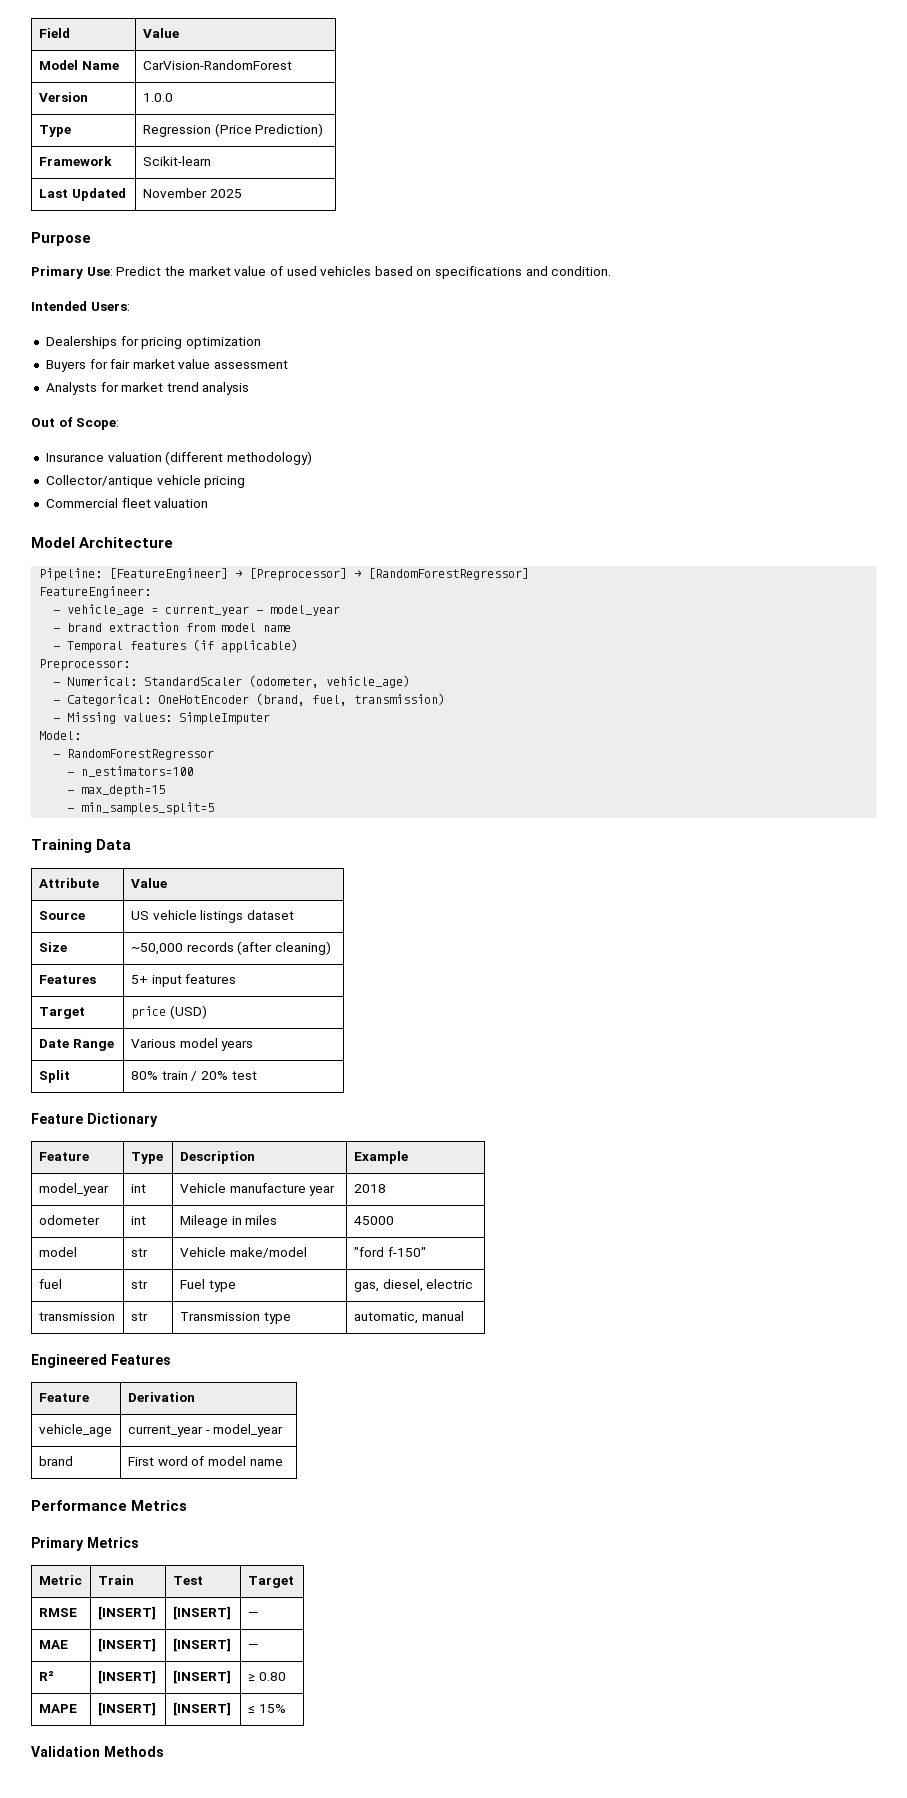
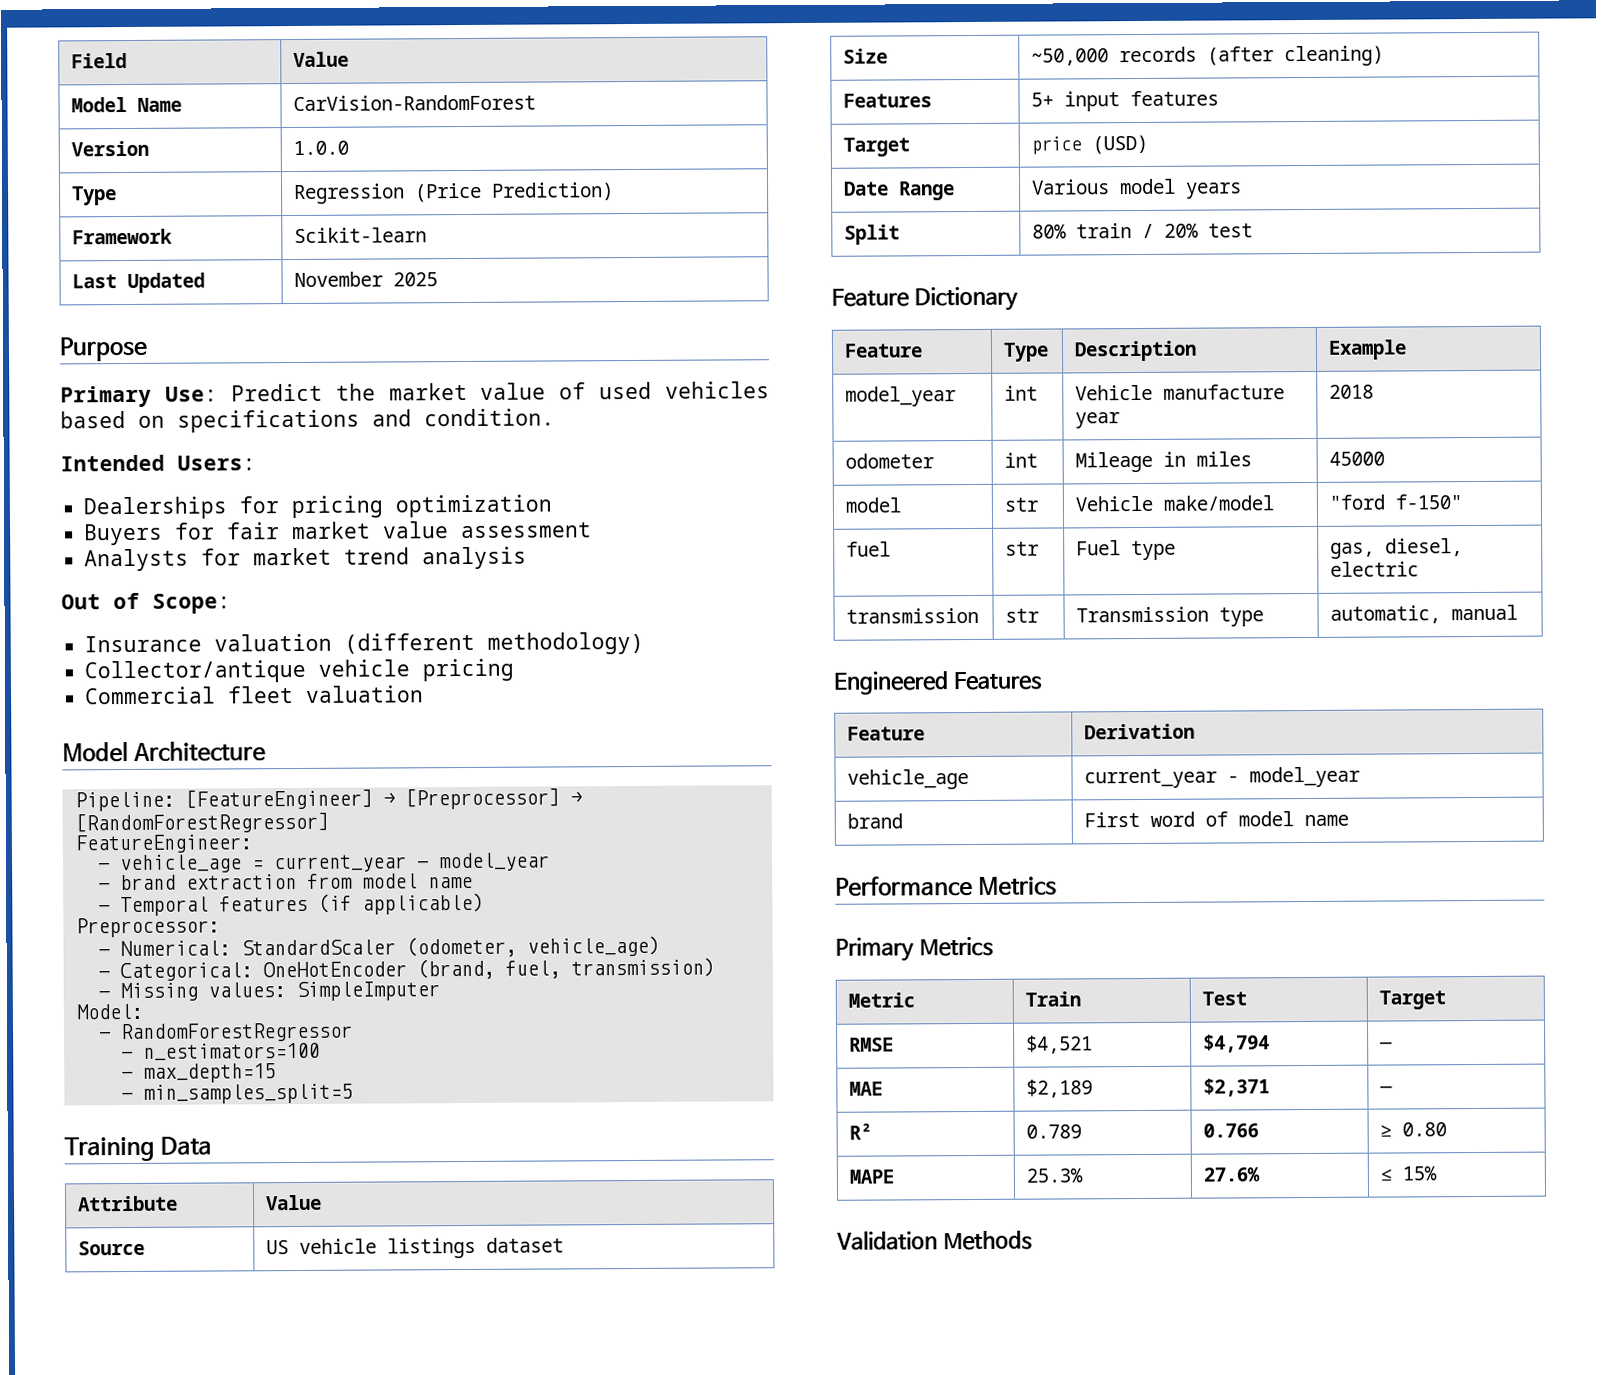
- RMSE | [INSERT] | [INSERT] | —
+ RMSE | $4,521 | $4,794 | —
- MAE | [INSERT] | [INSERT] | —
+ MAE | $2,189 | $2,371 | —
- R² | [INSERT] | [INSERT] | ≥ 0.80
+ R² | 0.789 | 0.766 | ≥ 0.80
- MAPE | [INSERT] | [INSERT] | ≤ 15%
+ MAPE | 25.3% | 27.6% | ≤ 15%

